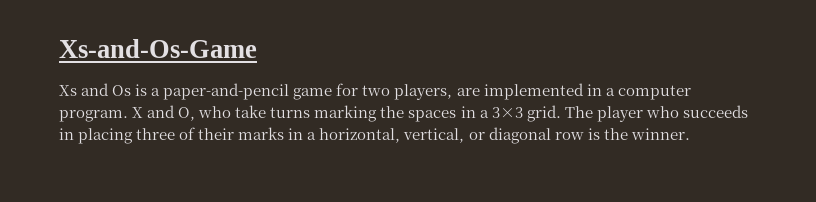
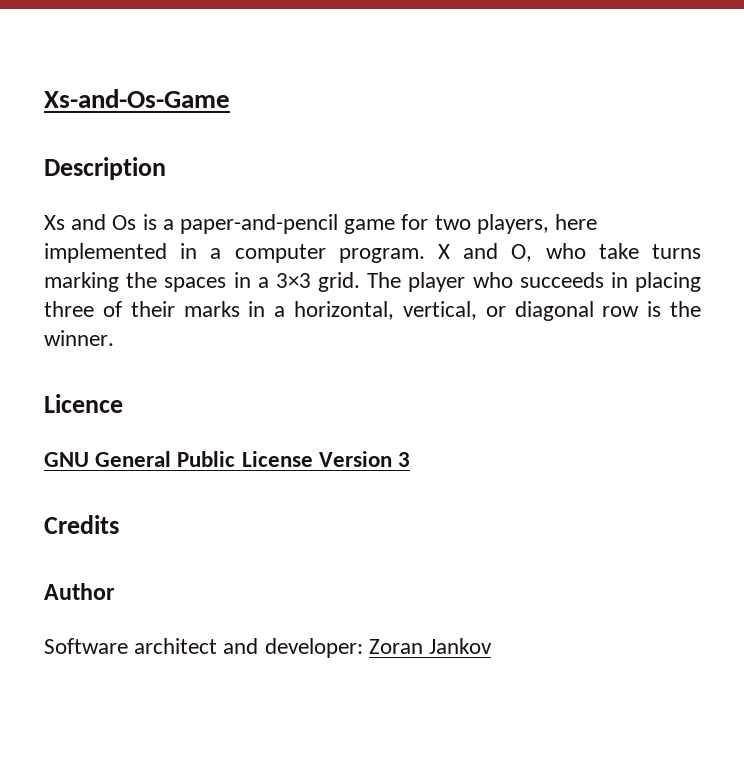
+ Description
- Xs and Os is a paper-and-pencil game for two players, are implemented in a computer program.
+ Xs and Os is a paper-and-pencil game for two players, here implemented in a computer program.
+ Licence
+ GNU General Public License Version 3
+ Credits
+ Author
+ Software architect and developer: Zoran Jankov

